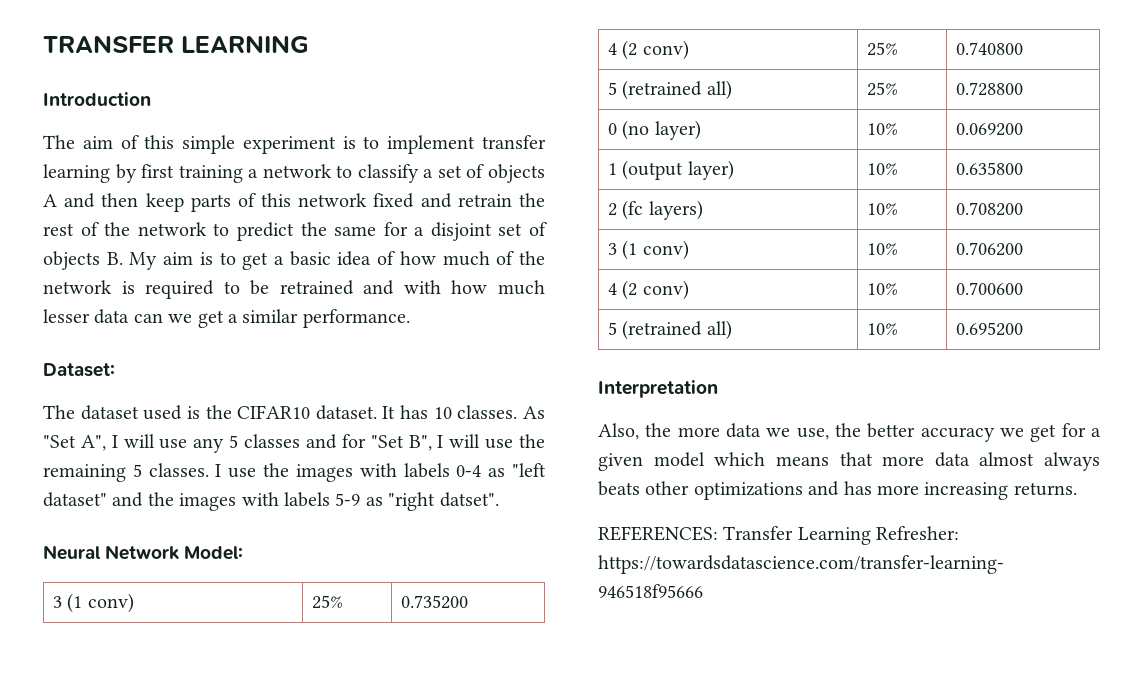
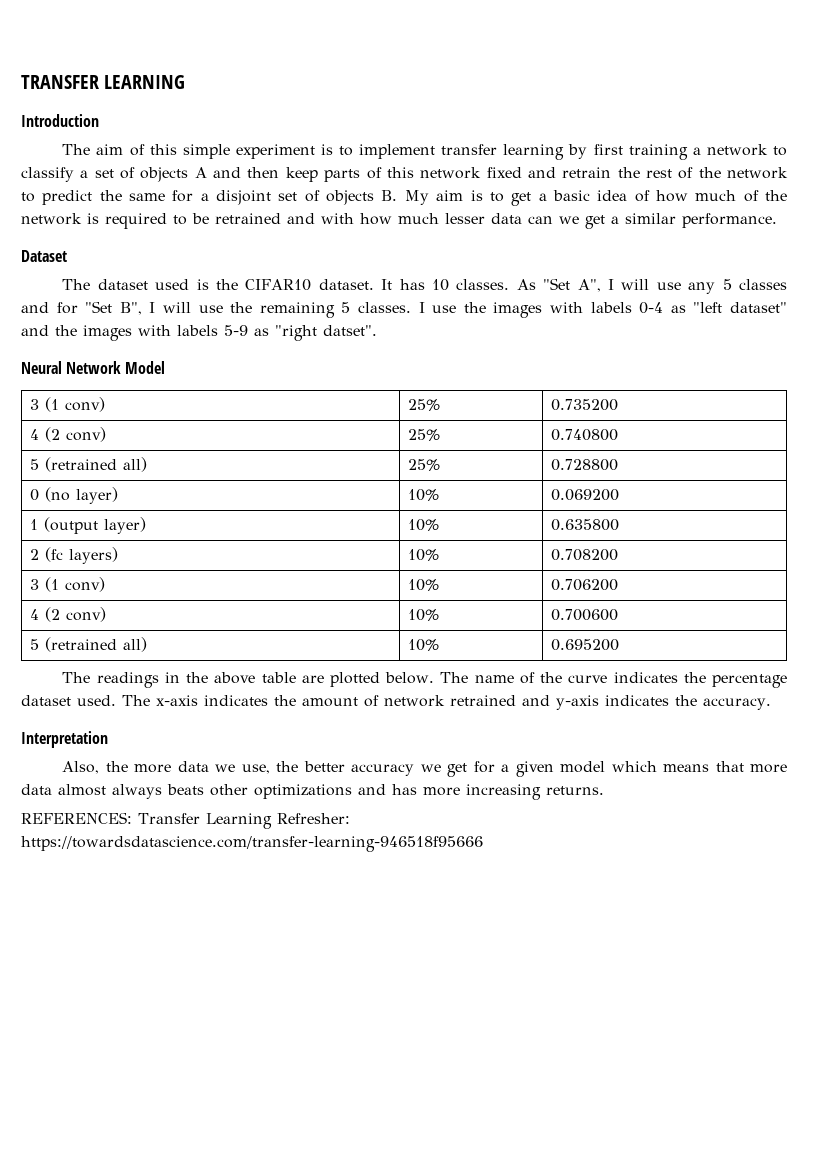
- Dataset:
+ Dataset
- Neural Network Model:
+ Neural Network Model
+ The readings in the above table are plotted below. The name of the curve indicates the percentage dataset used. The x-axis indicates the amount of network retrained and y-axis indicates the accuracy.

